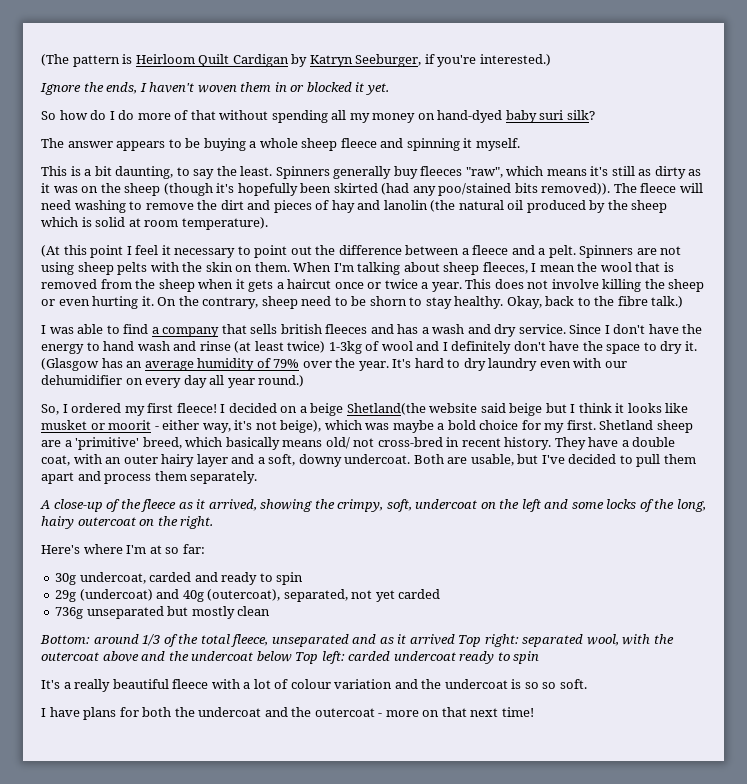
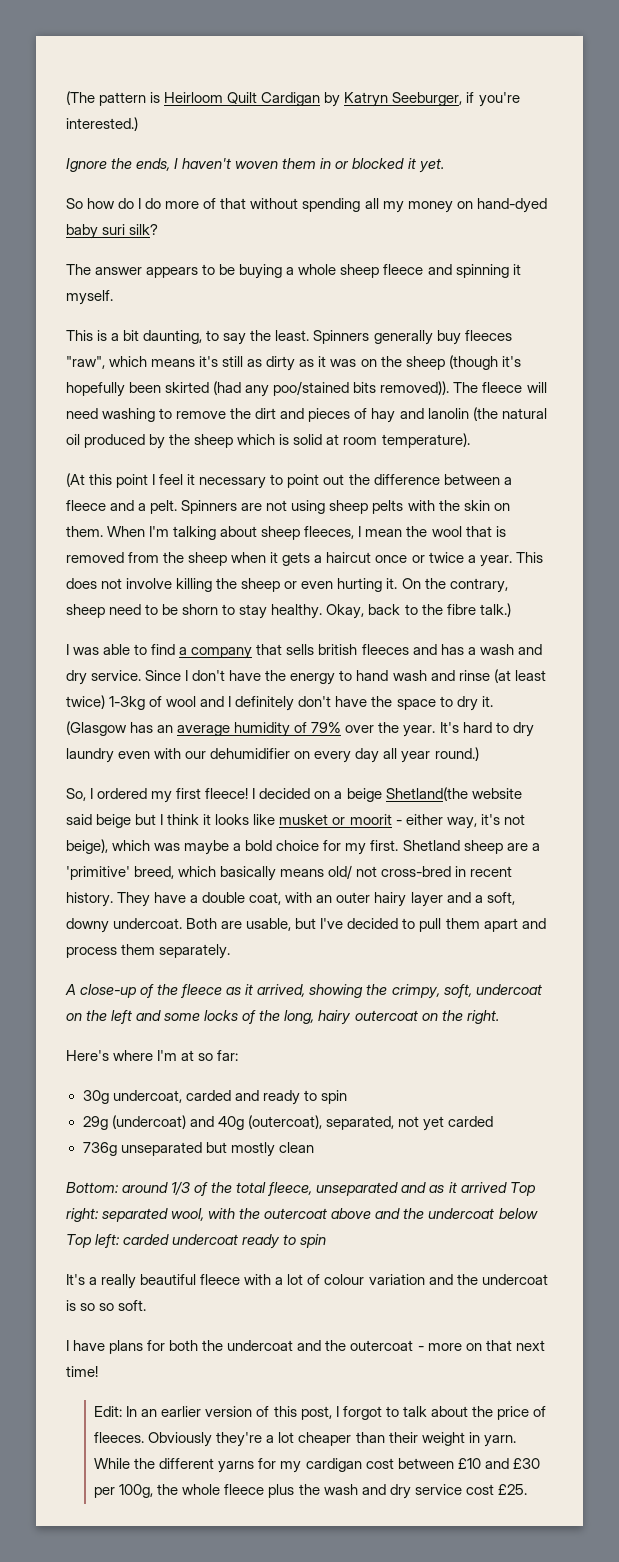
+ Edit: In an earlier version of this post, I forgot to talk about the price of fleeces. Obviously they're a lot cheaper than their weight in yarn. While the different yarns for my cardigan cost between £10 and £30 per 100g, the whole fleece plus the wash and dry service cost £25.

